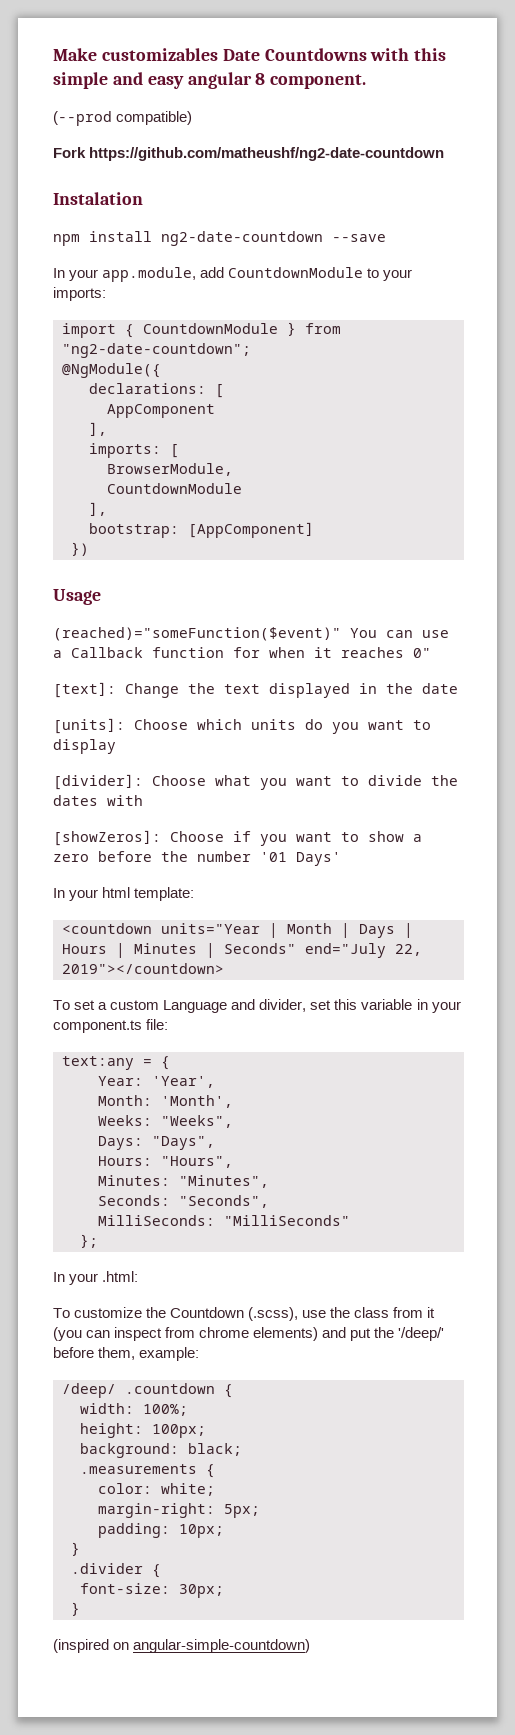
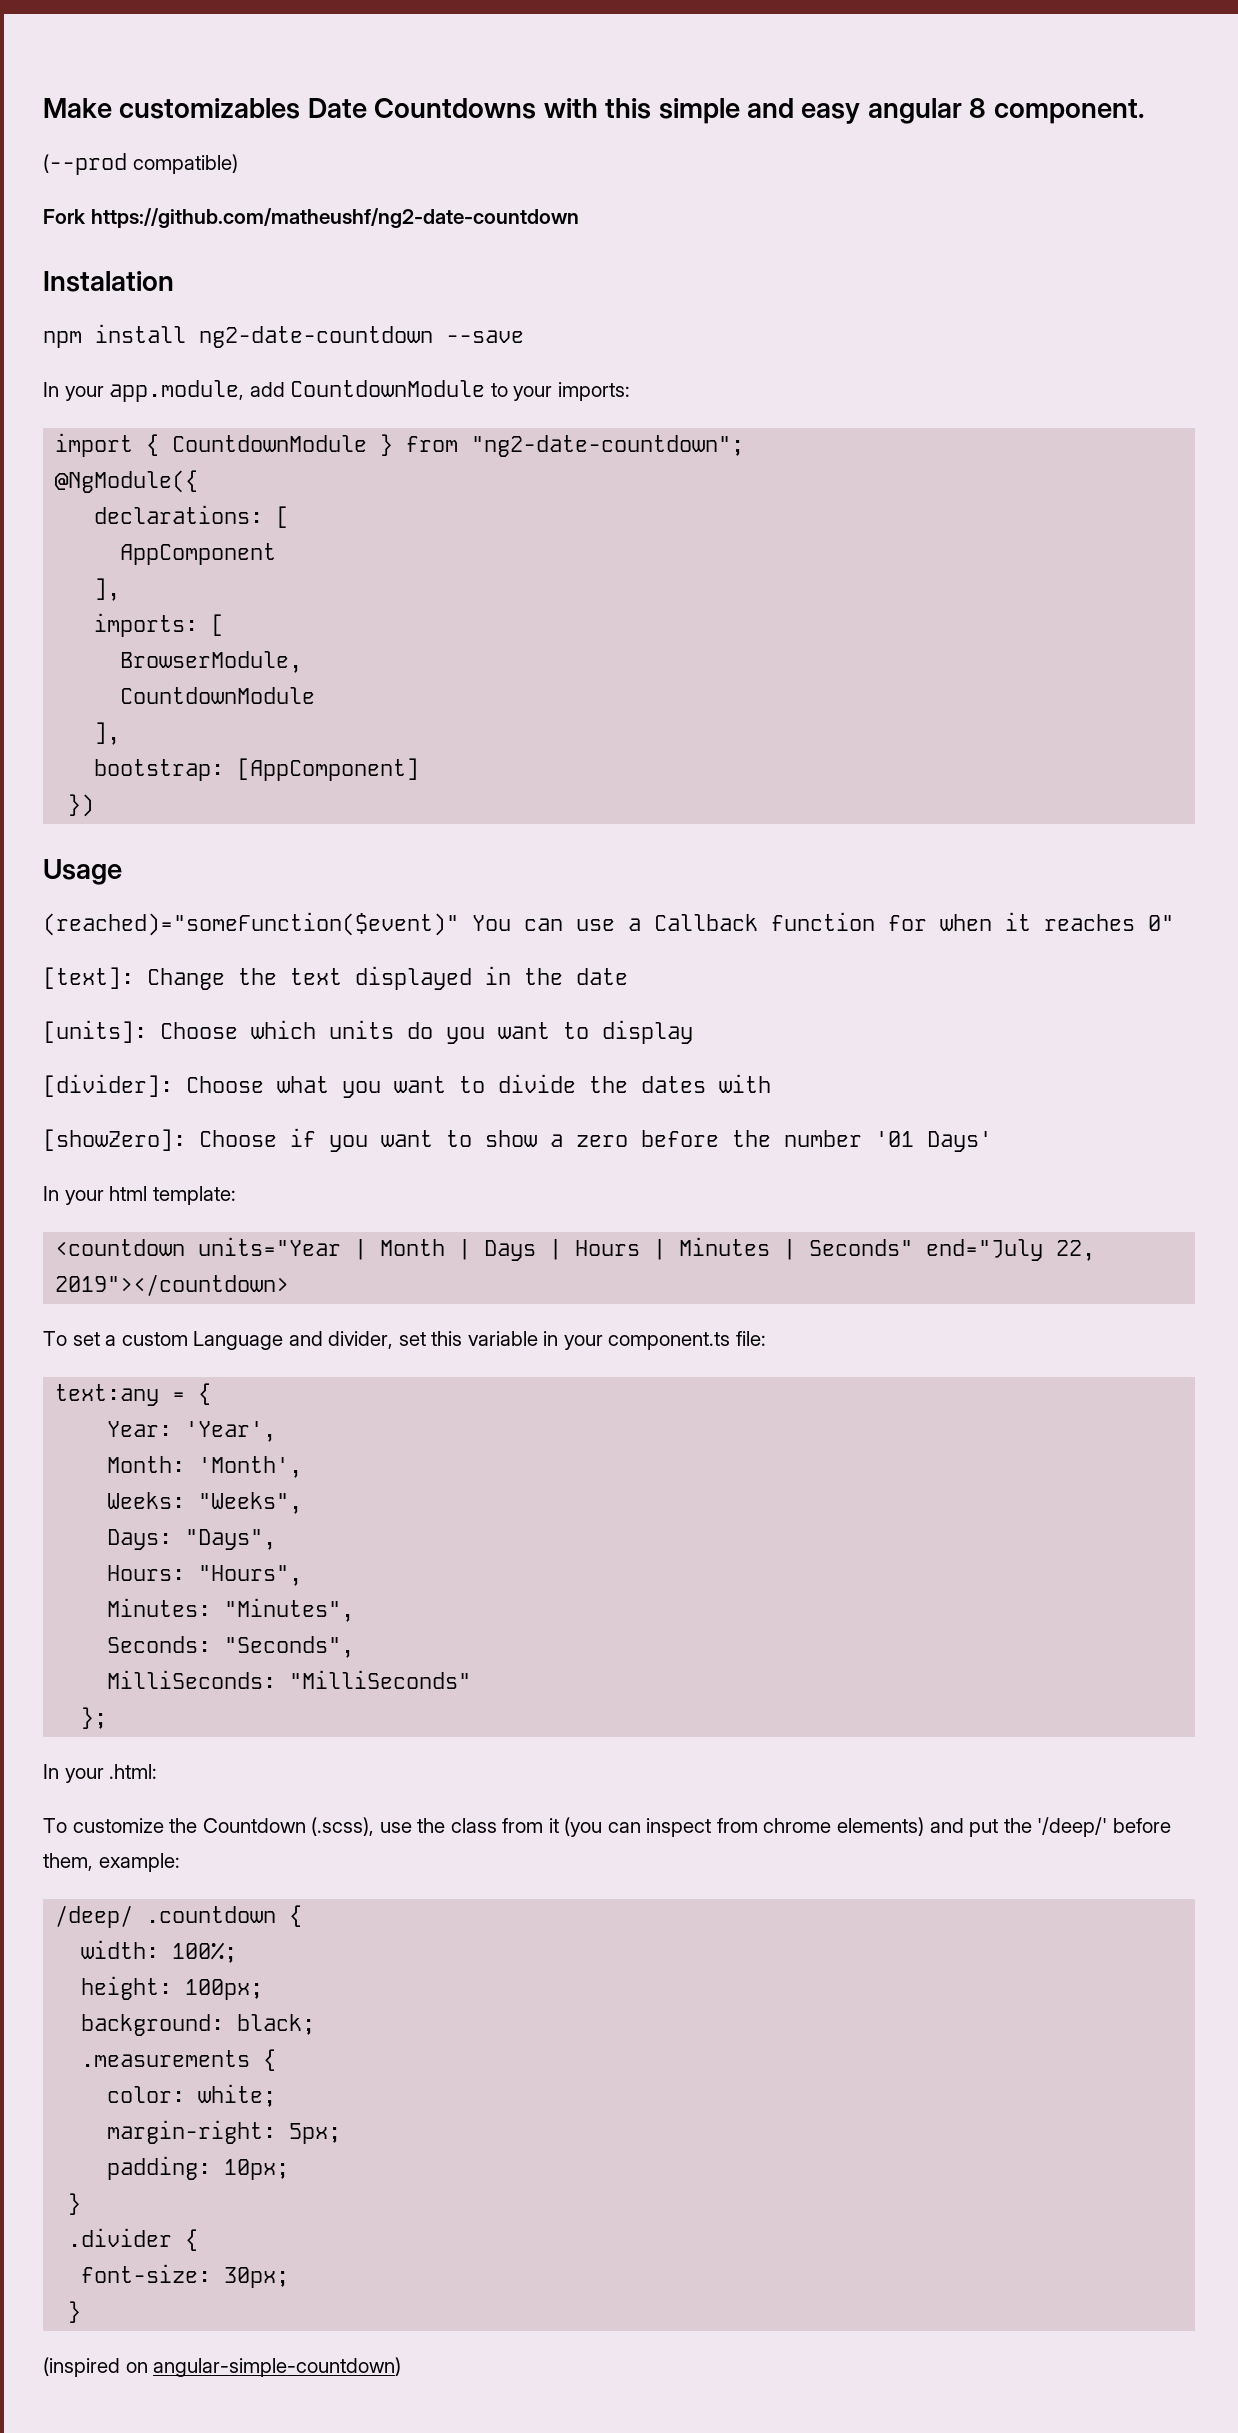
- [showZeros]: Choose if you want to show a zero before the number '01 Days'
+ [showZero]: Choose if you want to show a zero before the number '01 Days'

